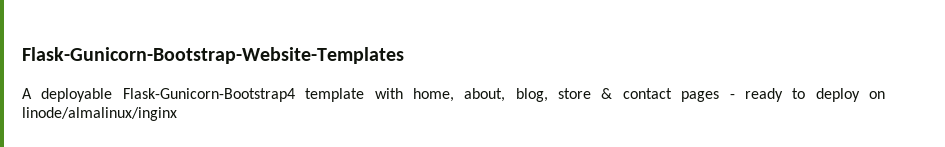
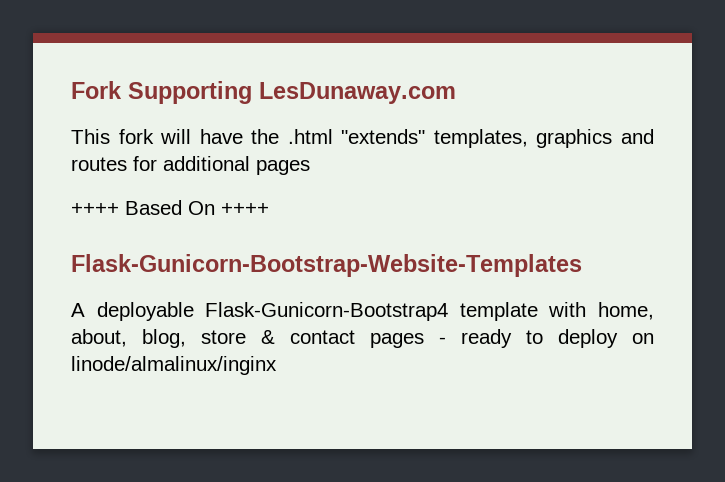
+ Fork Supporting LesDunaway.com
+ This fork will have the .html "extends" templates, graphics and routes for additional pages
+ ++++ Based On ++++

